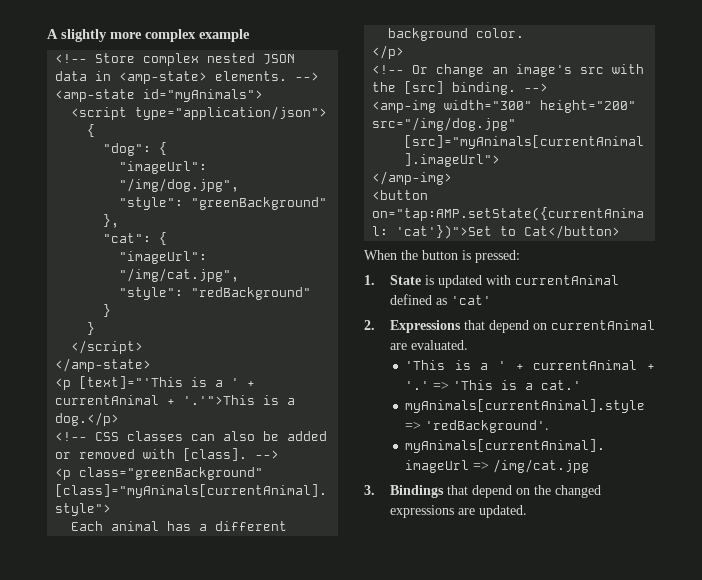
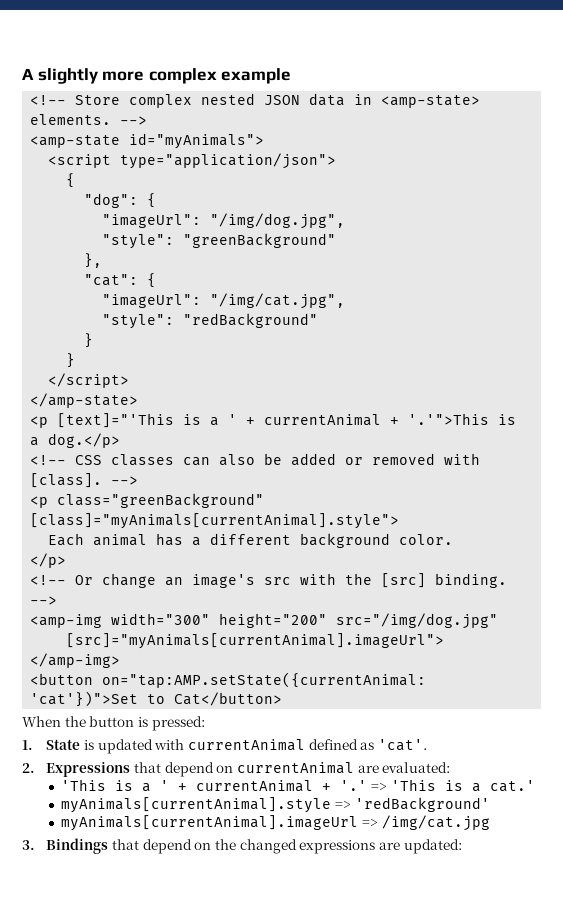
- 1. State is updated with currentAnimal defined as 'cat'
+ 1. State is updated with currentAnimal defined as 'cat'.
- 2. Expressions that depend on currentAnimal are evaluated.
+ 2. Expressions that depend on currentAnimal are evaluated:
- myAnimals[currentAnimal].style => 'redBackground'.
+ myAnimals[currentAnimal].style => 'redBackground'
- 3. Bindings that depend on the changed expressions are updated.
+ 3. Bindings that depend on the changed expressions are updated:

